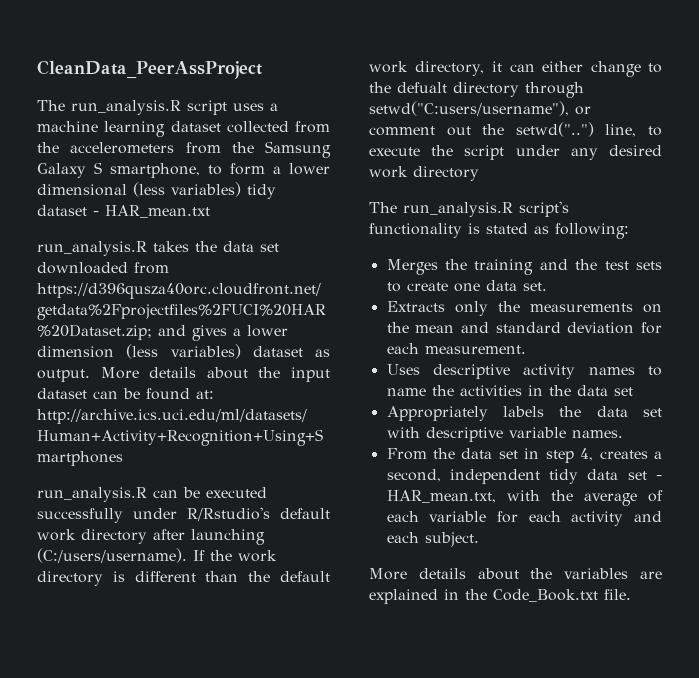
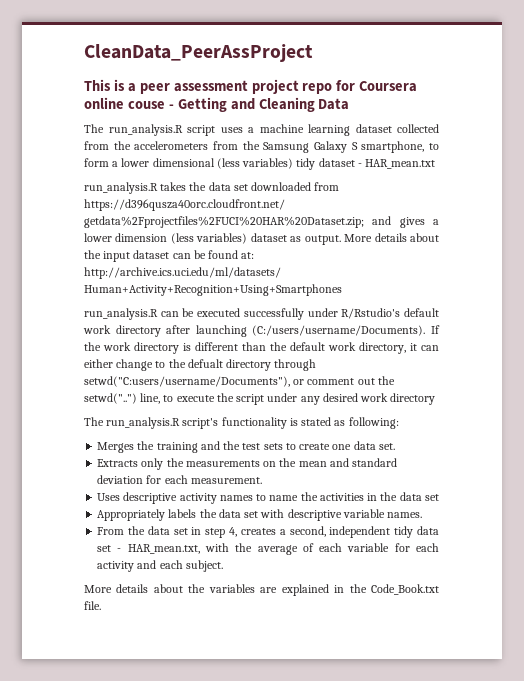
+ This is a peer assessment project repo for Coursera online couse - Getting and Cleaning Data
- run_analysis.R can be executed successfully under R/Rstudio's default work directory after launching (C:/users/username).
+ run_analysis.R can be executed successfully under R/Rstudio's default work directory after launching (C:/users/username/Documents).
- If the work directory is different than the default work directory, it can either change to the defualt directory through setwd("C:users/username"), or comment out the setwd("..") line, to execute the script under any desired work directory
+ If the work directory is different than the default work directory, it can either change to the defualt directory through setwd("C:users/username/Documents"), or comment out the setwd("..") line, to execute the script under any desired work directory

